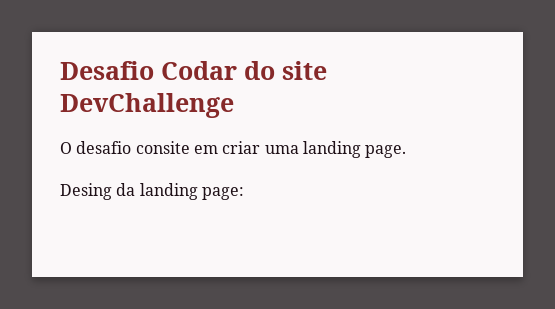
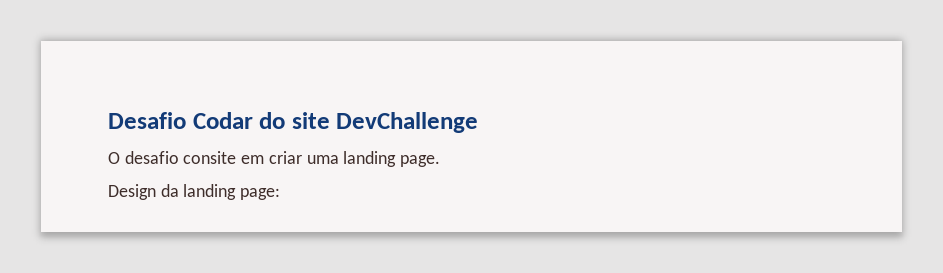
- Desing da landing page:
+ Design da landing page:

